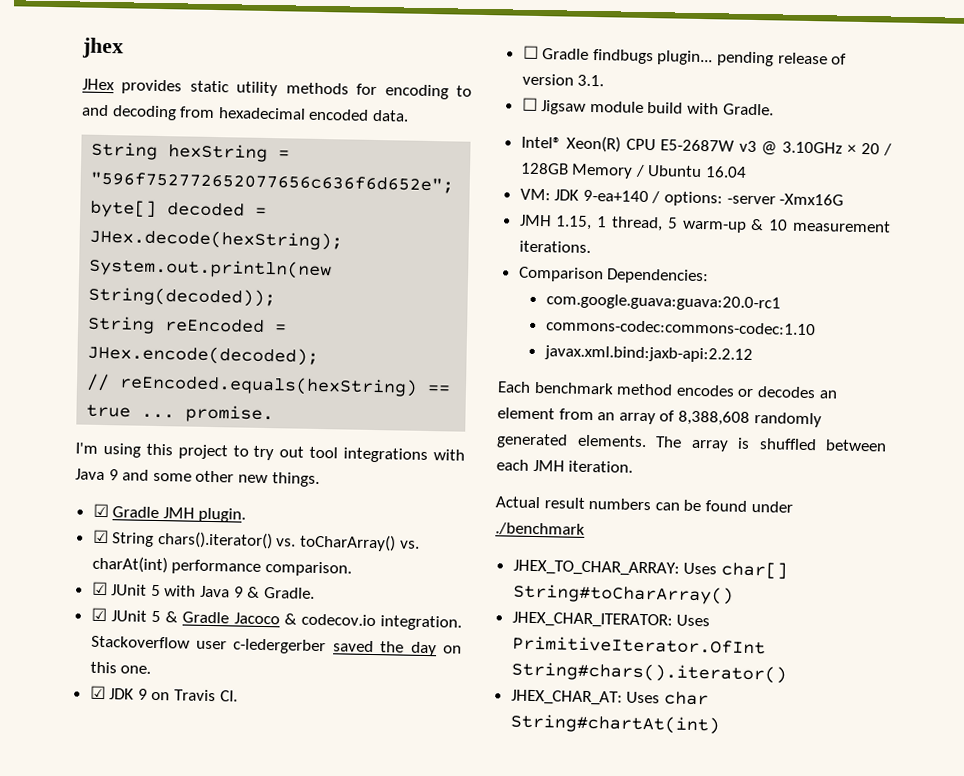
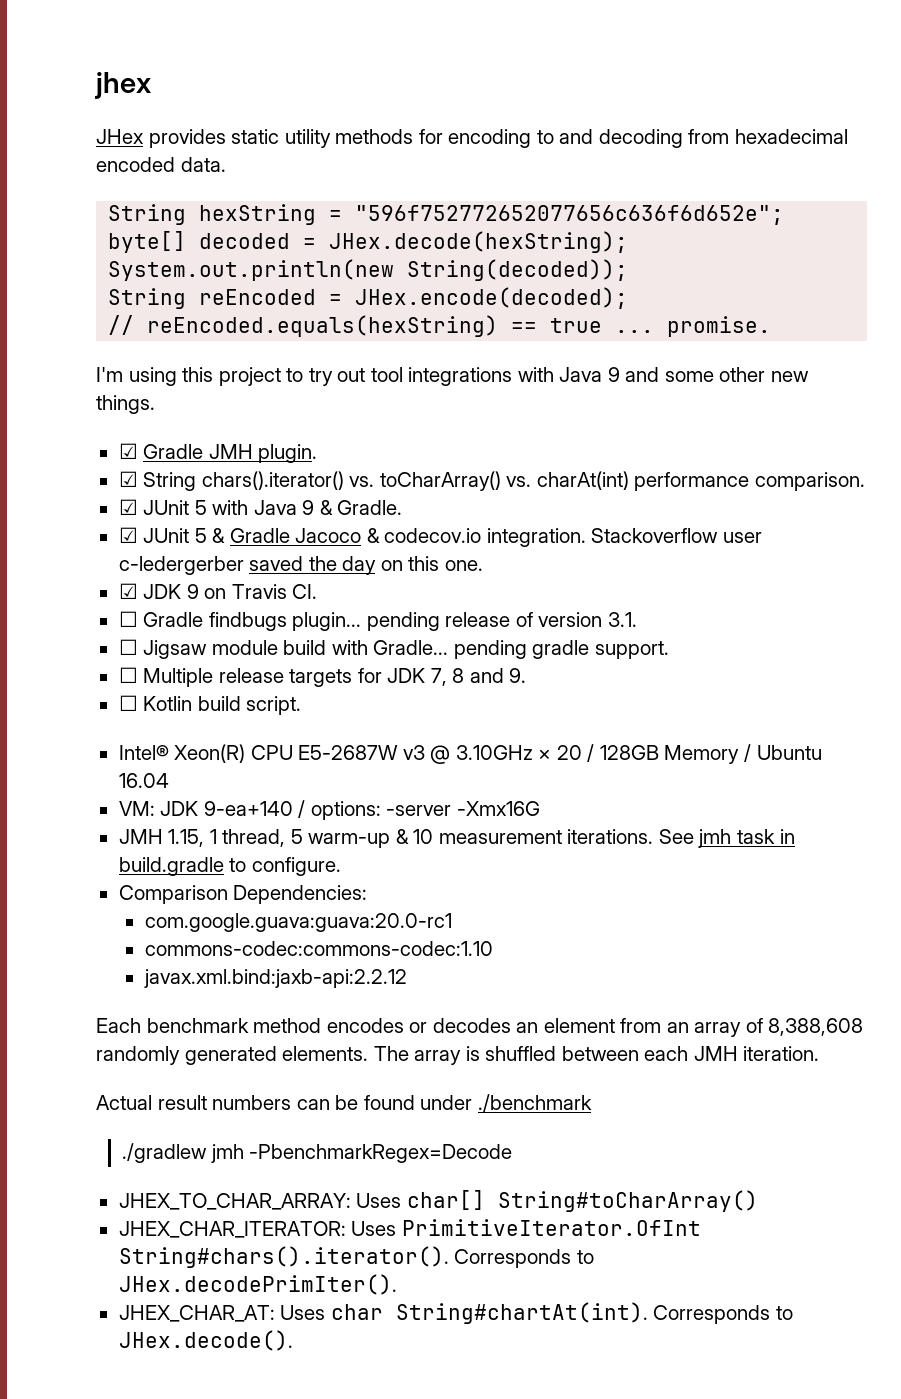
- ☐ Jigsaw module build with Gradle.
+ ☐ Jigsaw module build with Gradle... pending gradle support.
+ ☐ Multiple release targets for JDK 7, 8 and 9.
+ ☐ Kotlin build script.
+ See jmh task in build.gradle to configure.
+ ./gradlew jmh -PbenchmarkRegex=Decode
- JHEX_CHAR_ITERATOR: Uses PrimitiveIterator.OfInt String#chars().iterator()
+ JHEX_CHAR_ITERATOR: Uses PrimitiveIterator.OfInt String#chars().iterator(). Corresponds to JHex.decodePrimIter().
- JHEX_CHAR_AT: Uses char String#chartAt(int)
+ JHEX_CHAR_AT: Uses char String#chartAt(int). Corresponds to JHex.decode().

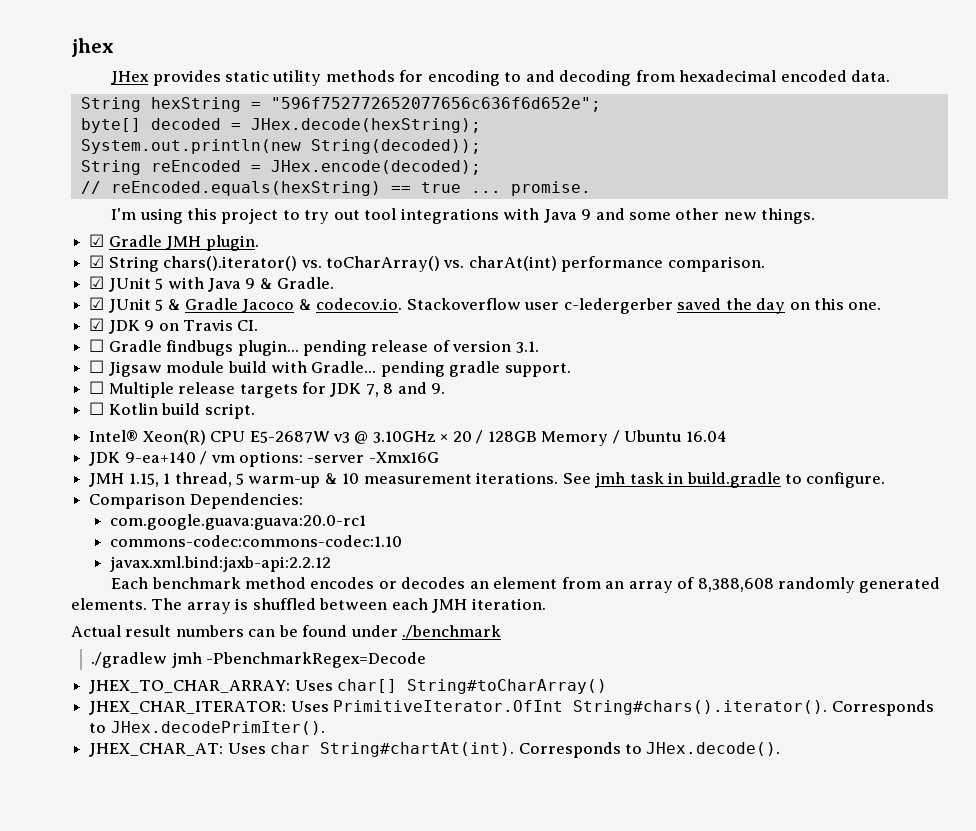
- ☑ JUnit 5 & Gradle Jacoco & codecov.io integration. Stackoverflow user c-ledergerber saved the day on this one.
+ ☑ JUnit 5 & Gradle Jacoco & codecov.io. Stackoverflow user c-ledergerber saved the day on this one.
- VM: JDK 9-ea+140 / options: -server -Xmx16G
+ JDK 9-ea+140 / vm options: -server -Xmx16G

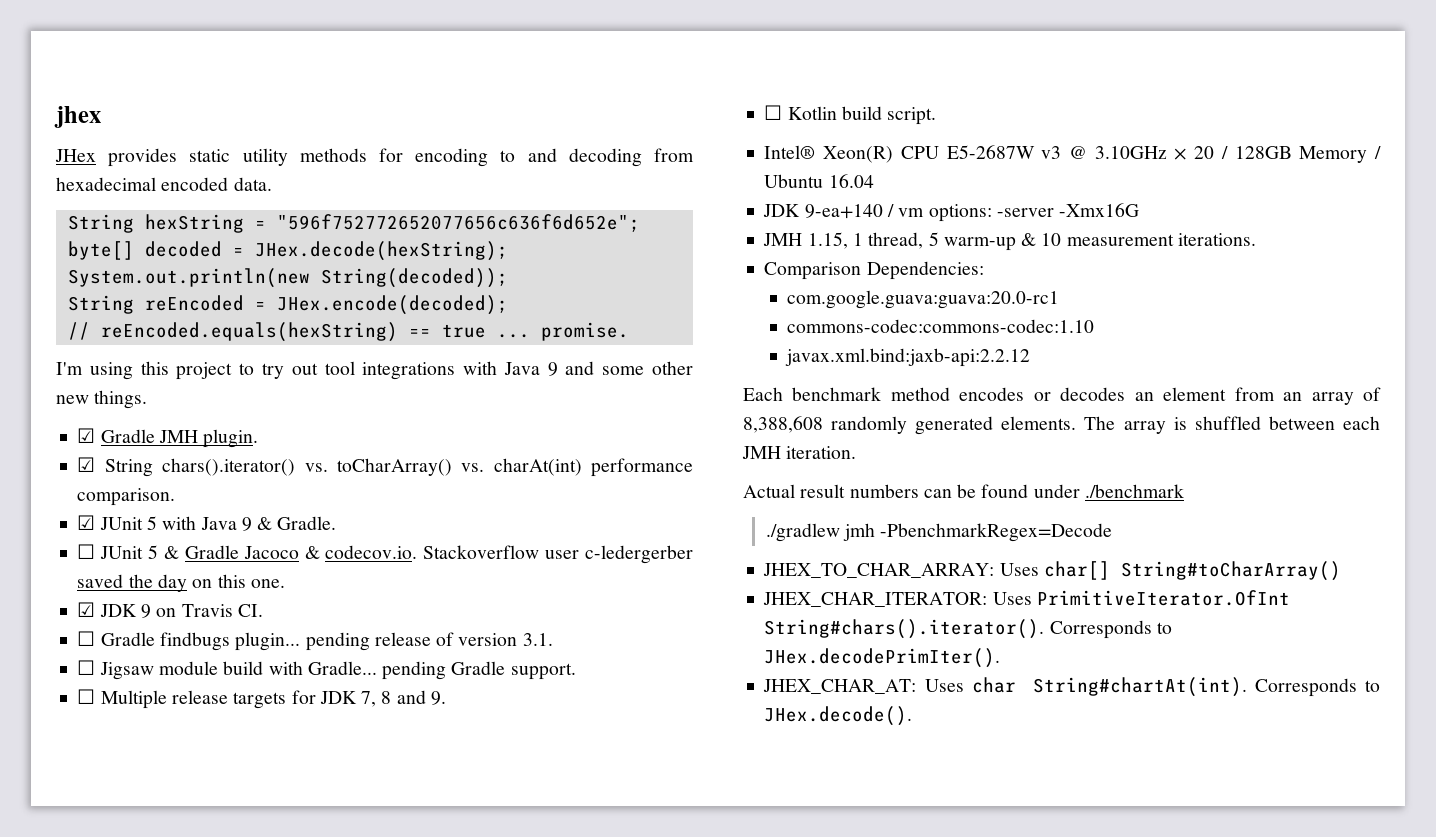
- ☑ JUnit 5 & Gradle Jacoco & codecov.io. Stackoverflow user c-ledergerber saved the day on this one.
+ ☐ JUnit 5 & Gradle Jacoco & codecov.io. Stackoverflow user c-ledergerber saved the day on this one.
- ☐ Jigsaw module build with Gradle... pending gradle support.
+ ☐ Jigsaw module build with Gradle... pending Gradle support.
- See jmh task in build.gradle to configure.

